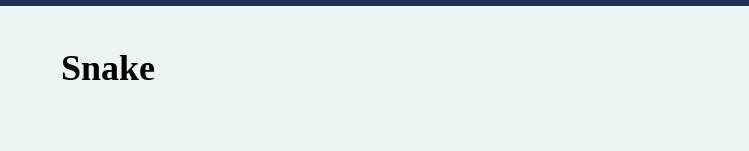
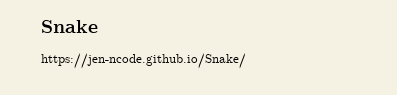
+ https://jen-ncode.github.io/Snake/

